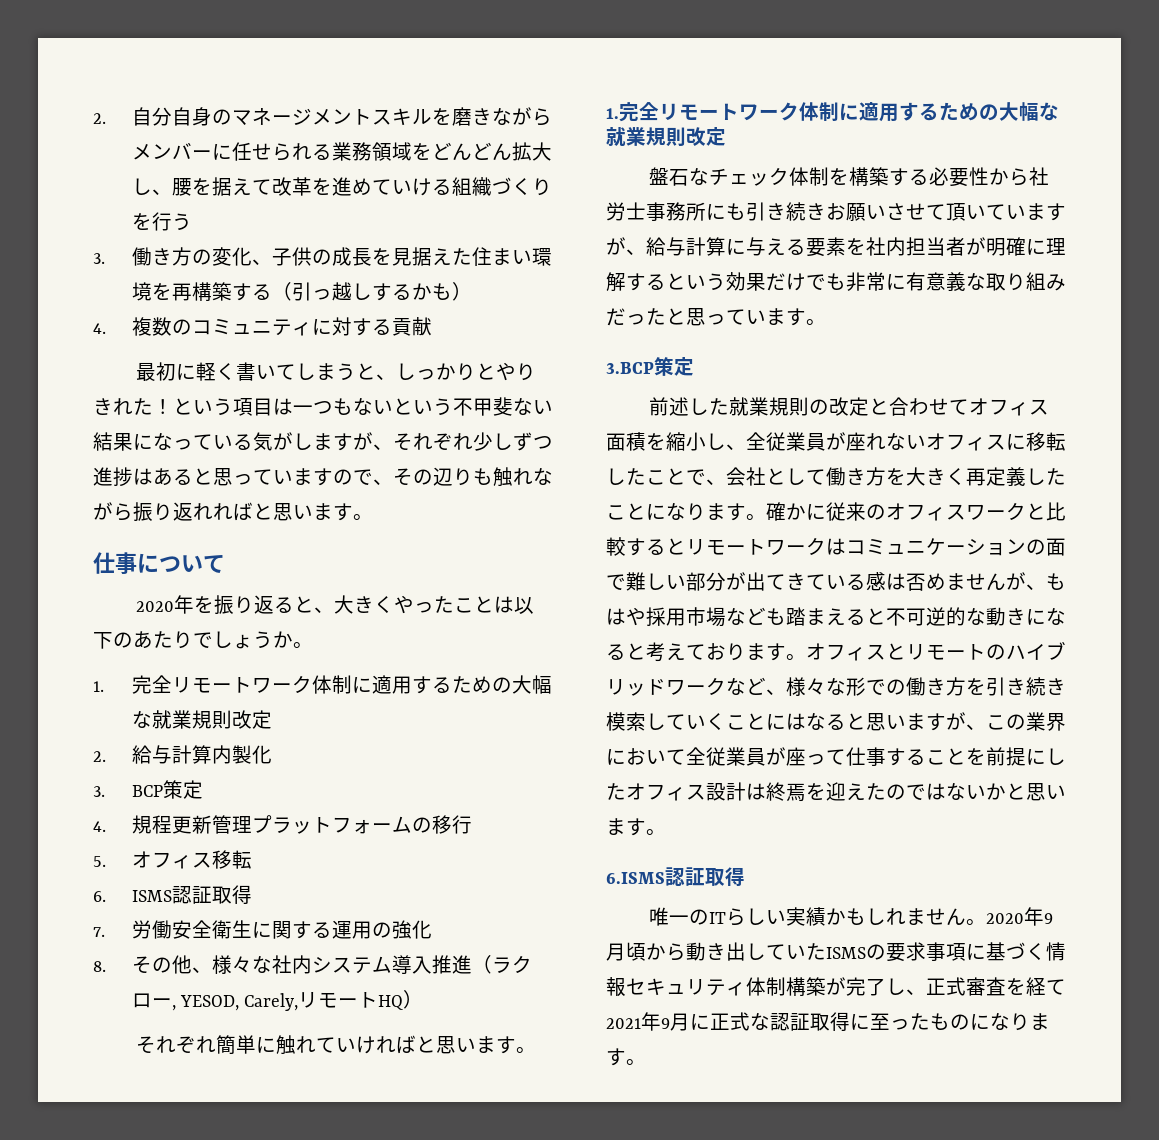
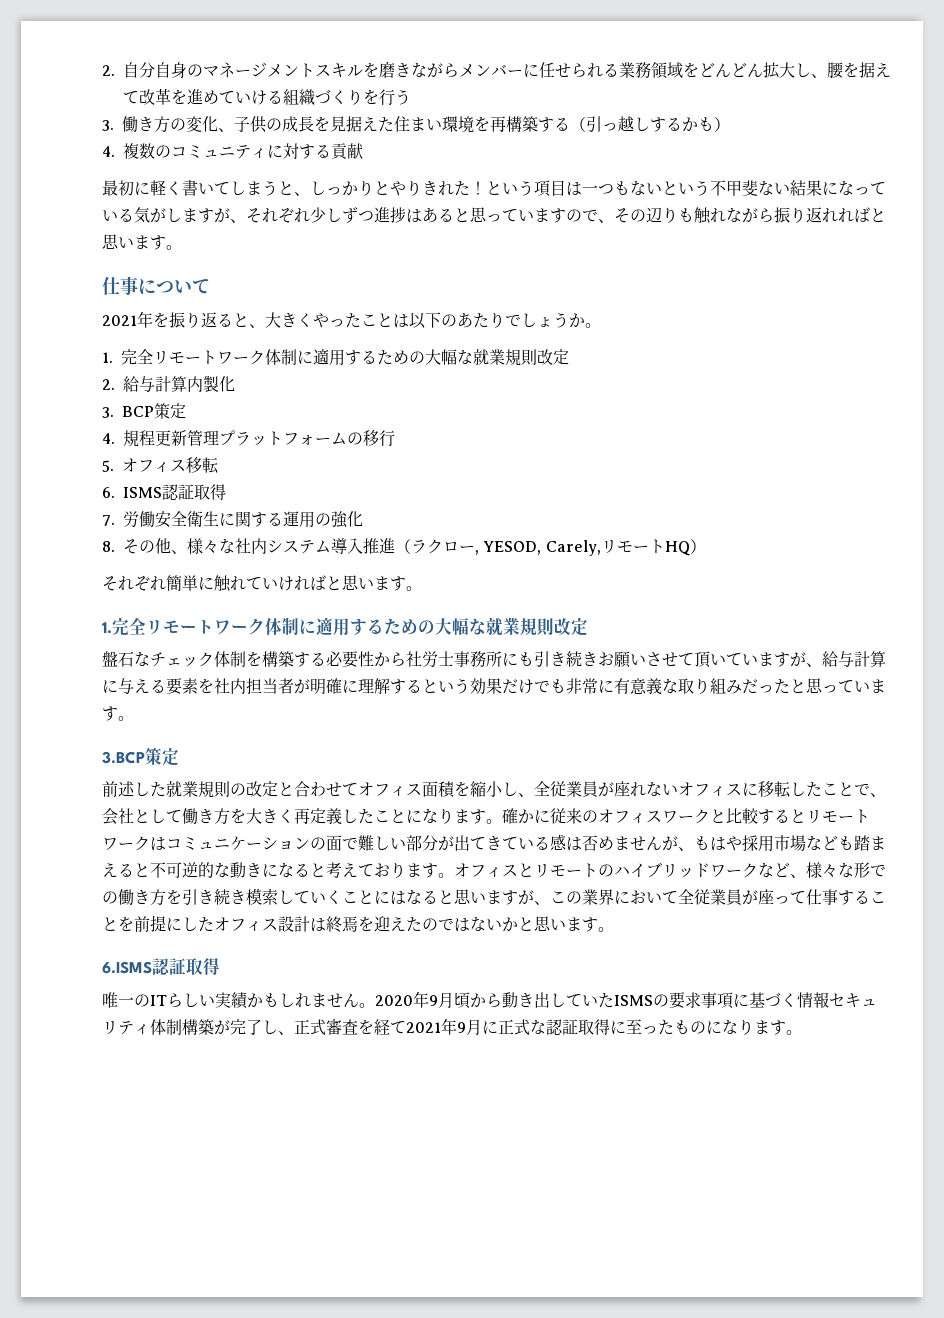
- 2020年を振り返ると、大きくやったことは以下のあたりでしょうか。
+ 2021年を振り返ると、大きくやったことは以下のあたりでしょうか。

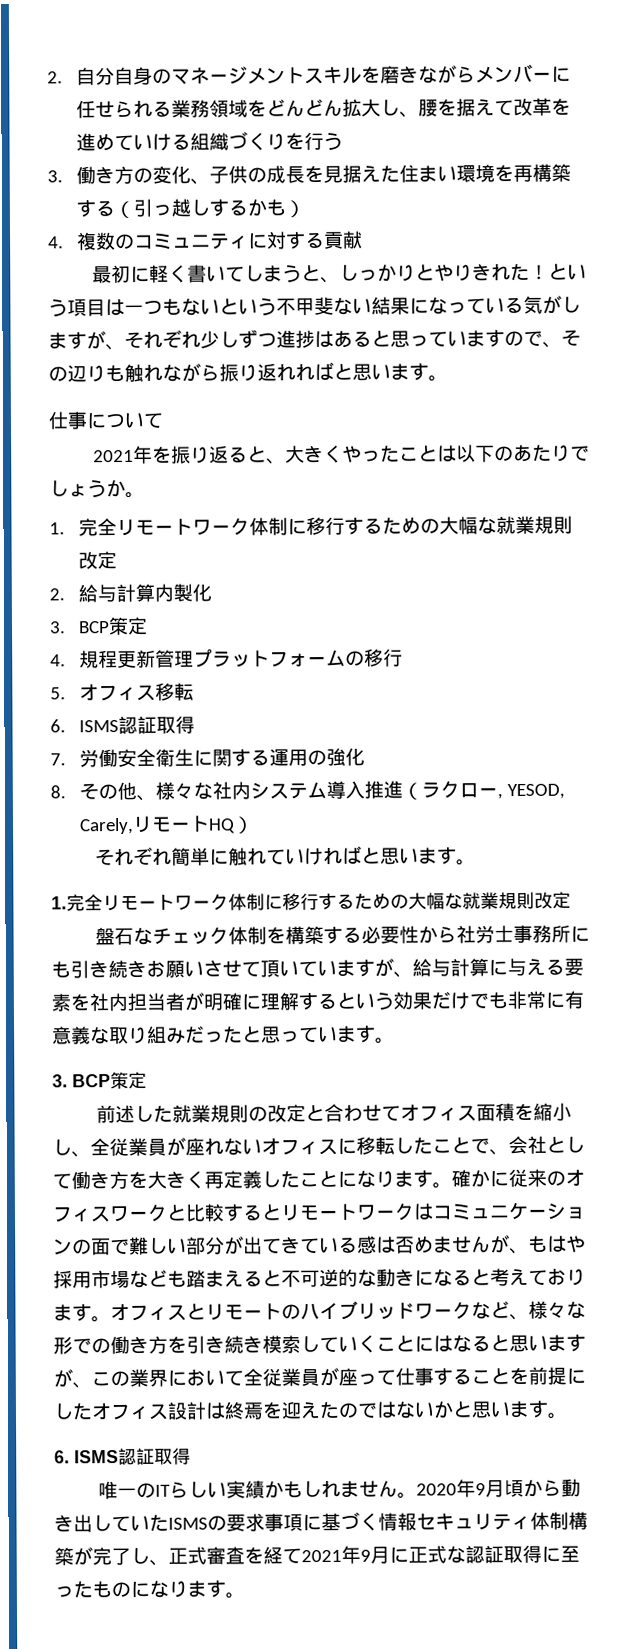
  2021年を振り返ると、大きくやったことは以下のあたりでしょうか。
- 1.完全リモートワーク体制に適用するための大幅な就業規則改定
+ 1.完全リモートワーク体制に移行するための大幅な就業規則改定
  それぞれ簡単に触れていければと思います。
- 1.完全リモートワーク体制に適用するための大幅な就業規則改定
+ 1.完全リモートワーク体制に移行するための大幅な就業規則改定
  盤石なチェック体制を構築する必要性から社労士事務所にも引き続きお願いさせて頂いていますが、給与計算に与える要素を社内担当者が明確に理解するという効果だけでも非常に有意義な取り組みだったと思っています。
- 3.BCP策定
+ 3. BCP策定
  オフィスとリモートのハイブリッドワークなど、様々な形での働き方を引き続き模索していくことにはなると思いますが、この業界において全従業員が座って仕事することを前提にしたオフィス設計は終焉を迎えたのではないかと思います。
- 6.ISMS認証取得
+ 6. ISMS認証取得

